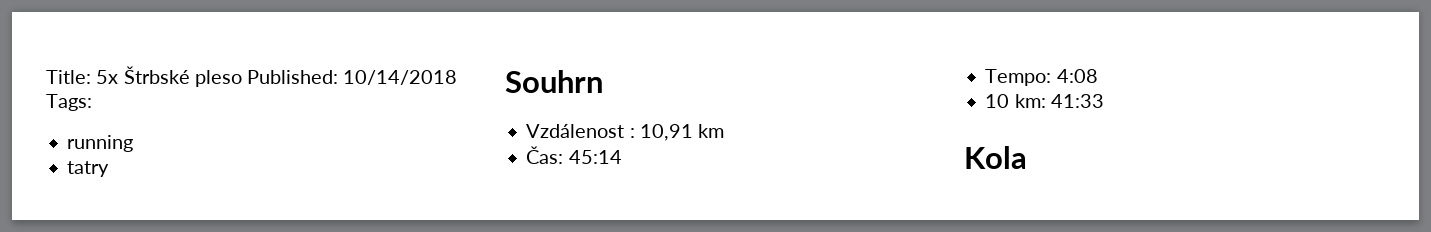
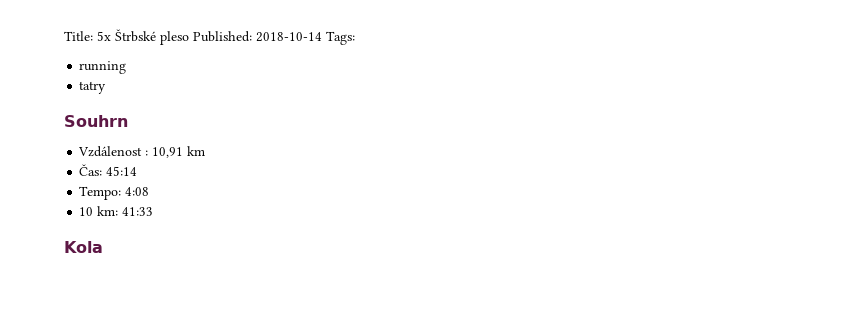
- Title: 5x Štrbské pleso Published: 10/14/2018 Tags:
+ Title: 5x Štrbské pleso Published: 2018-10-14 Tags:

